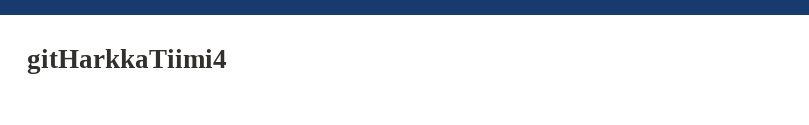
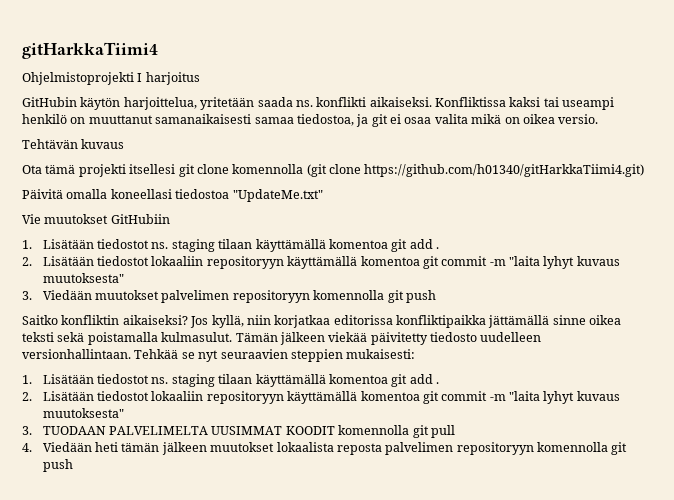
+ Ohjelmistoprojekti I harjoitus
+ GitHubin käytön harjoittelua, yritetään saada ns. konflikti aikaiseksi. Konfliktissa kaksi tai useampi henkilö on muuttanut samanaikaisesti samaa tiedostoa, ja git ei osaa valita mikä on oikea versio.
+ Tehtävän kuvaus
+ Ota tämä projekti itsellesi git clone komennolla (git clone https://github.com/h01340/gitHarkkaTiimi4.git)
+ Päivitä omalla koneellasi tiedostoa "UpdateMe.txt"
+ Vie muutokset GitHubiin
+ 1. Lisätään tiedostot ns. staging tilaan käyttämällä komentoa git add .
+ 2. Lisätään tiedostot lokaaliin repositoryyn käyttämällä komentoa git commit -m "laita lyhyt kuvaus muutoksesta"
+ 3. Viedään muutokset palvelimen repositoryyn komennolla git push
+ Saitko konfliktin aikaiseksi? Jos kyllä, niin korjatkaa editorissa konfliktipaikka jättämällä sinne oikea teksti sekä poistamalla kulmasulut. Tämän jälkeen viekää päivitetty tiedosto uudelleen versionhallintaan. Tehkää se nyt seuraavien steppien mukaisesti:
+ 1. Lisätään tiedostot ns. staging tilaan käyttämällä komentoa git add .
+ 2. Lisätään tiedostot lokaaliin repositoryyn käyttämällä komentoa git commit -m "laita lyhyt kuvaus muutoksesta"
+ 3. TUODAAN PALVELIMELTA UUSIMMAT KOODIT komennolla git pull
+ 4. Viedään heti tämän jälkeen muutokset lokaalista reposta palvelimen repositoryyn komennolla git push

